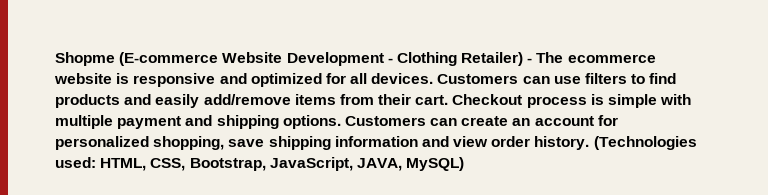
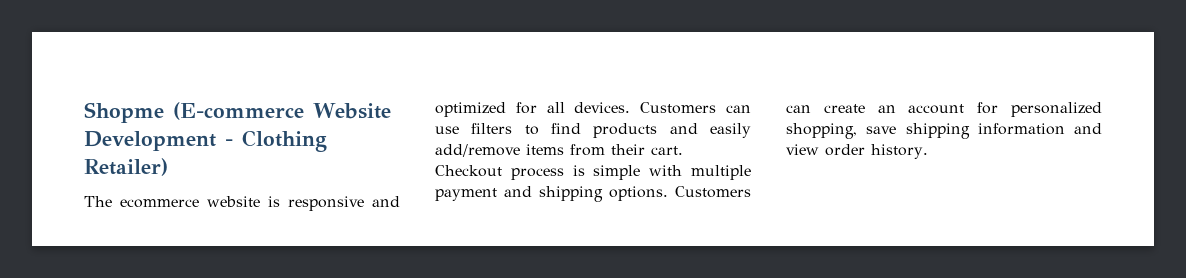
- Shopme (E-commerce Website Development - Clothing Retailer) - The ecommerce website is responsive and optimized for all devices.
+ Shopme (E-commerce Website Development - Clothing Retailer)
+ The ecommerce website is responsive and optimized for all devices.
- (Technologies used: HTML, CSS, Bootstrap, JavaScript, JAVA, MySQL)

